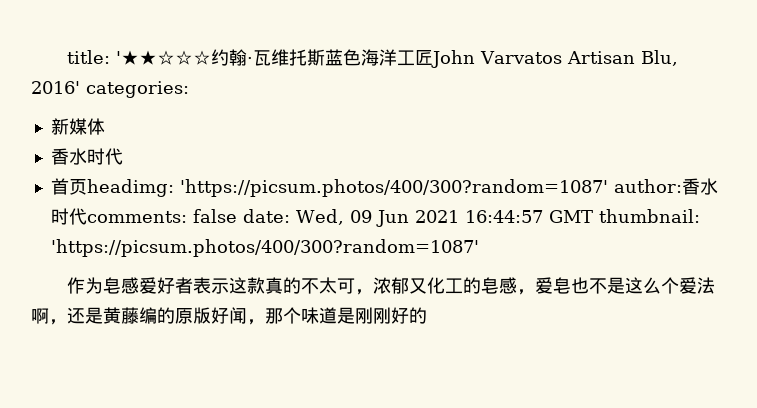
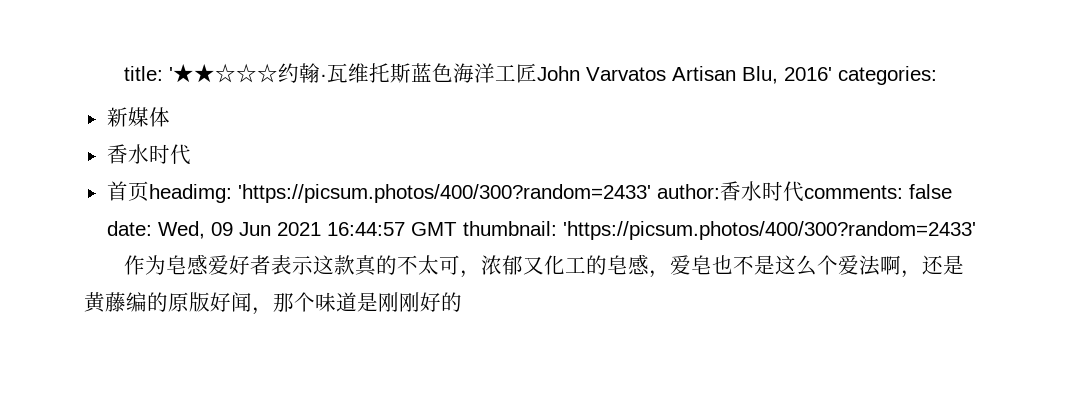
- 首页headimg: 'https://picsum.photos/400/300?random=1087' author:香水时代comments: false date: Wed, 09 Jun 2021 16:44:57 GMT thumbnail: 'https://picsum.photos/400/300?random=1087'
+ 首页headimg: 'https://picsum.photos/400/300?random=2433' author:香水时代comments: false date: Wed, 09 Jun 2021 16:44:57 GMT thumbnail: 'https://picsum.photos/400/300?random=2433'

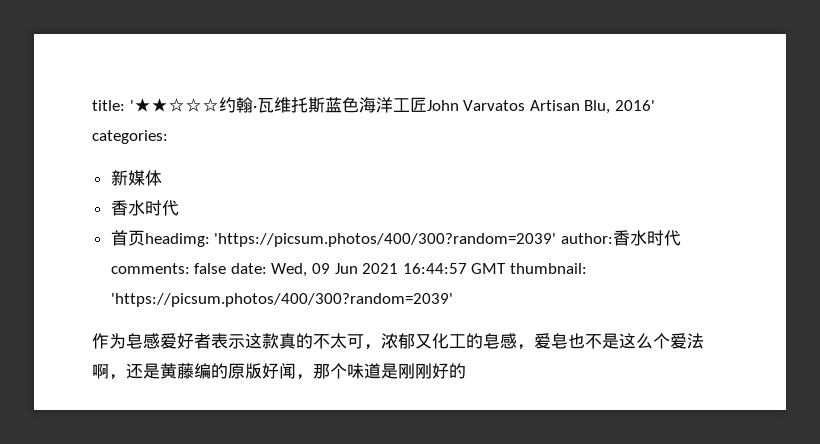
- 首页headimg: 'https://picsum.photos/400/300?random=2433' author:香水时代comments: false date: Wed, 09 Jun 2021 16:44:57 GMT thumbnail: 'https://picsum.photos/400/300?random=2433'
+ 首页headimg: 'https://picsum.photos/400/300?random=2039' author:香水时代comments: false date: Wed, 09 Jun 2021 16:44:57 GMT thumbnail: 'https://picsum.photos/400/300?random=2039'

